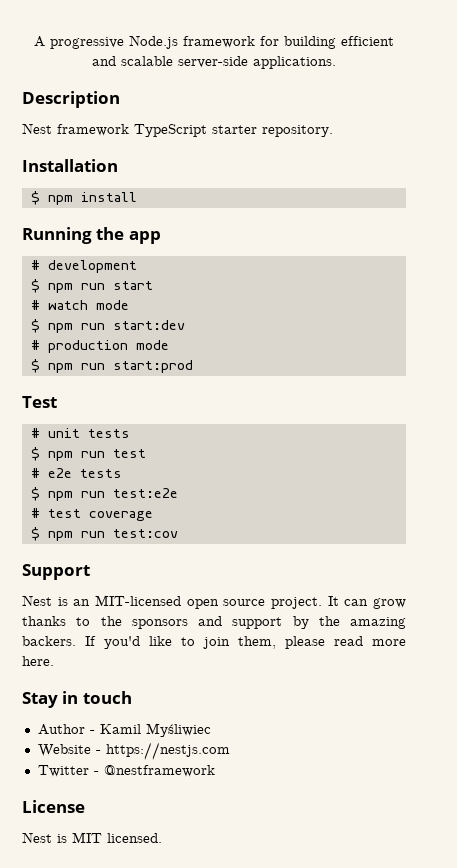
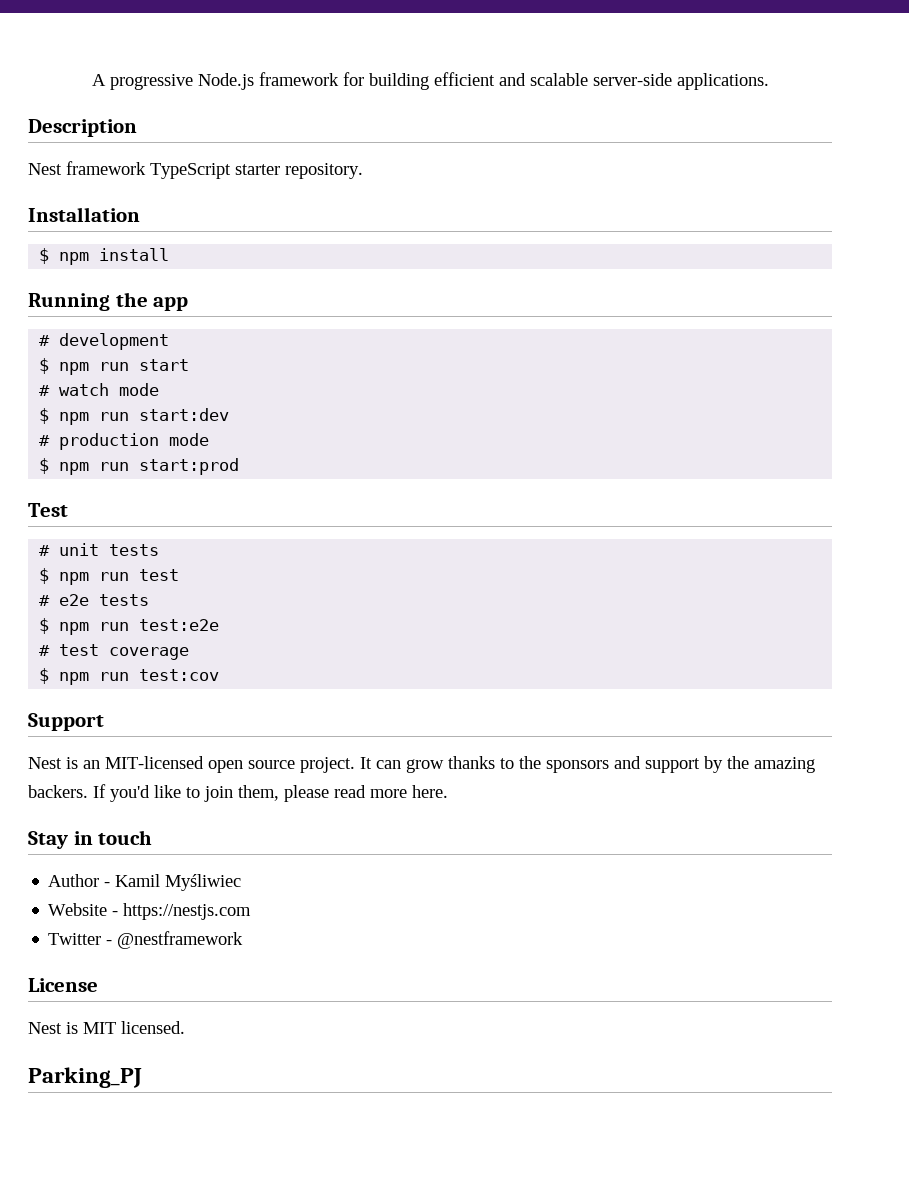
+ Parking_PJ

